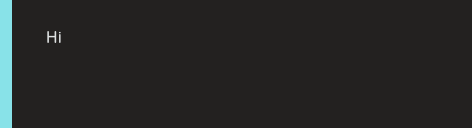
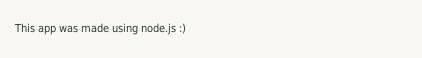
- Hi
+ This app was made using node.js :)

